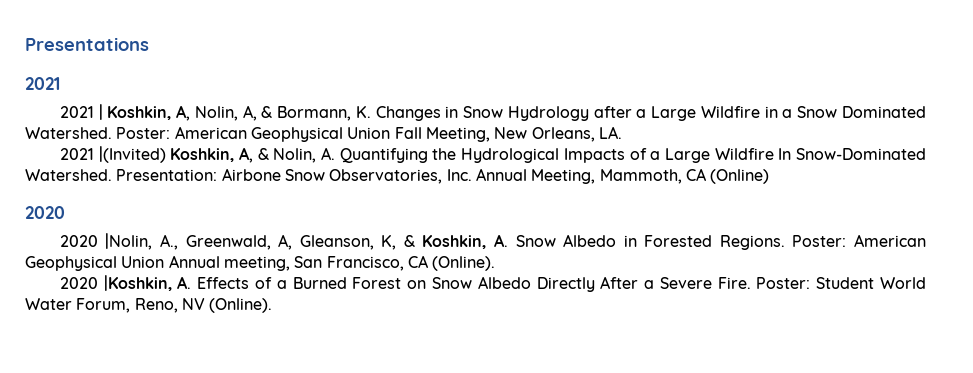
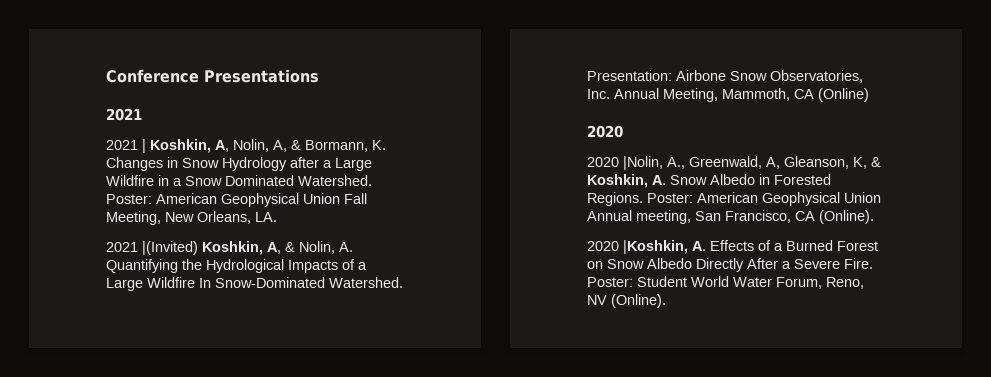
- Presentations
+ Conference Presentations

